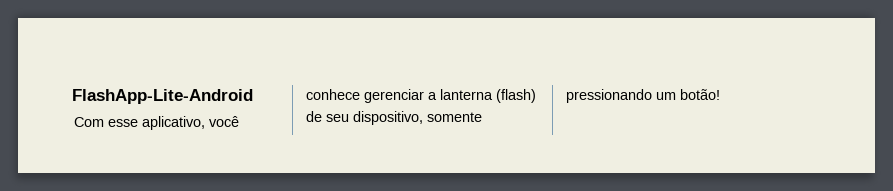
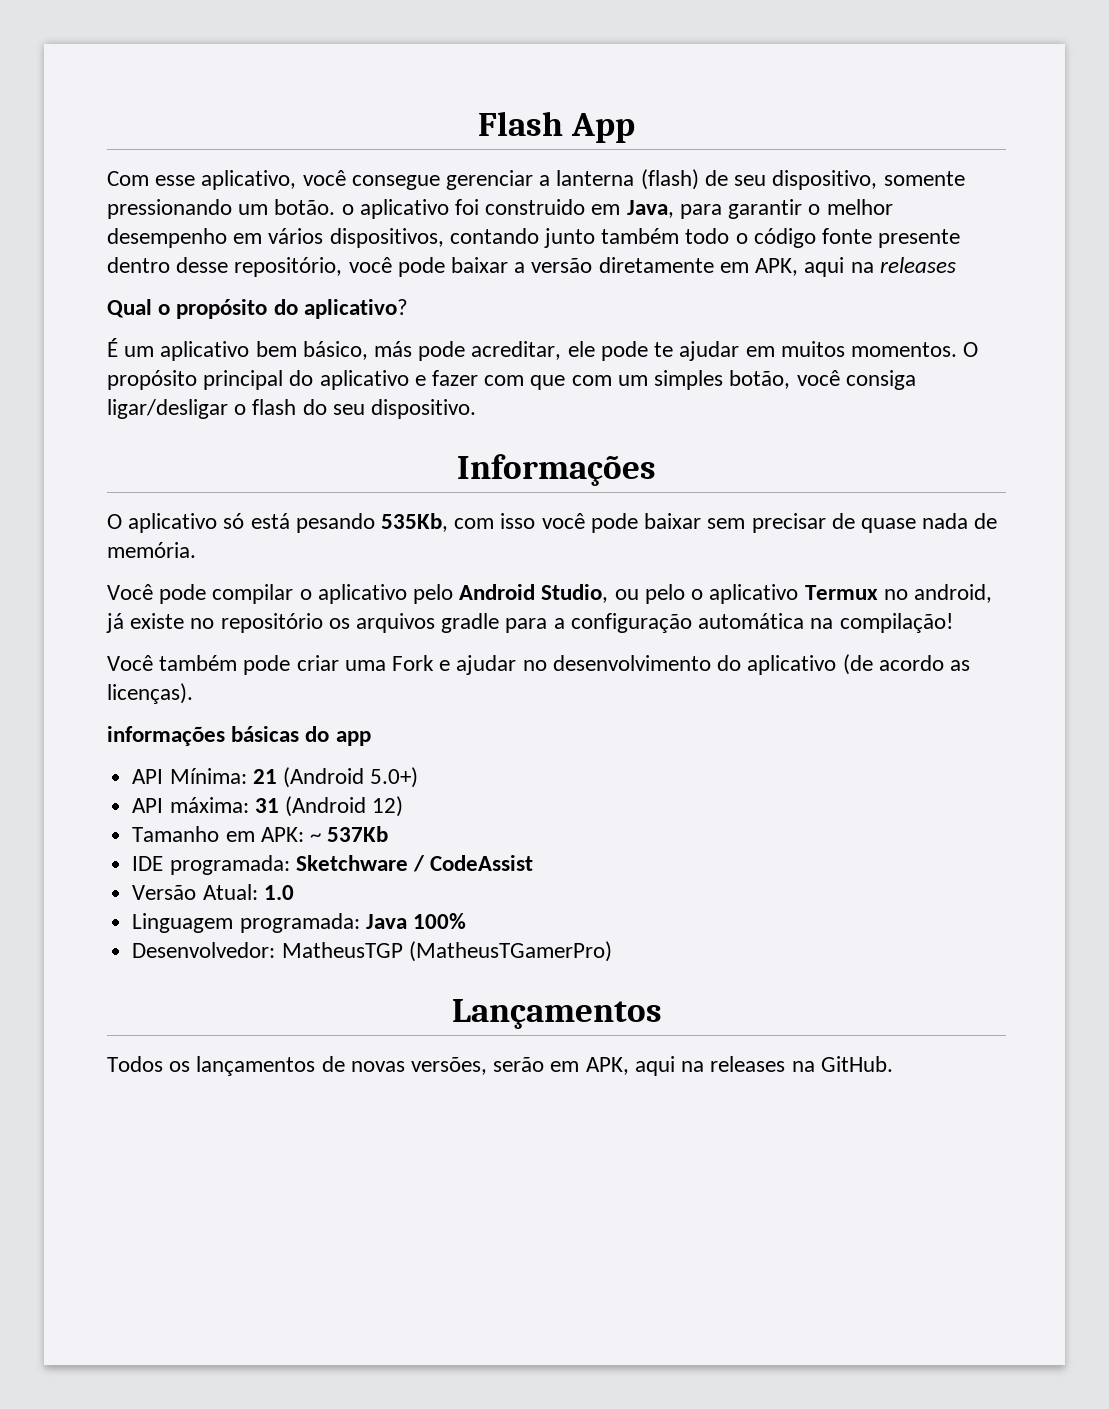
- FlashApp-Lite-Android
+ Flash App
- Com esse aplicativo, você conhece gerenciar a lanterna (flash) de seu dispositivo, somente pressionando um botão!
+ Com esse aplicativo, você consegue gerenciar a lanterna (flash) de seu dispositivo, somente pressionando um botão. o aplicativo foi construido em Java, para garantir o melhor desempenho em vários dispositivos, contando junto também todo o código fonte presente dentro desse repositório, você pode baixar a versão diretamente em APK, aqui na releases
+ Qual o propósito do aplicativo?
+ É um aplicativo bem básico, más pode acreditar, ele pode te ajudar em muitos momentos. O propósito principal do aplicativo e fazer com que com um simples botão, você consiga ligar/desligar o flash do seu dispositivo.
+ Informações
+ O aplicativo só está pesando 535Kb, com isso você pode baixar sem precisar de quase nada de memória.
+ Você pode compilar o aplicativo pelo Android Studio, ou pelo o aplicativo Termux no android, já existe no repositório os arquivos gradle para a configuração automática na compilação!
+ Você também pode criar uma Fork e ajudar no desenvolvimento do aplicativo (de acordo as licenças).
+ informações básicas do app
+ API Mínima: 21 (Android 5.0+)
+ API máxima: 31 (Android 12)
+ Tamanho em APK: ~ 537Kb
+ IDE programada: Sketchware / CodeAssist
+ Versão Atual: 1.0
+ Linguagem programada: Java 100%
+ Desenvolvedor: MatheusTGP (MatheusTGamerPro)
+ Lançamentos
+ Todos os lançamentos de novas versões, serão em APK, aqui na releases na GitHub.

